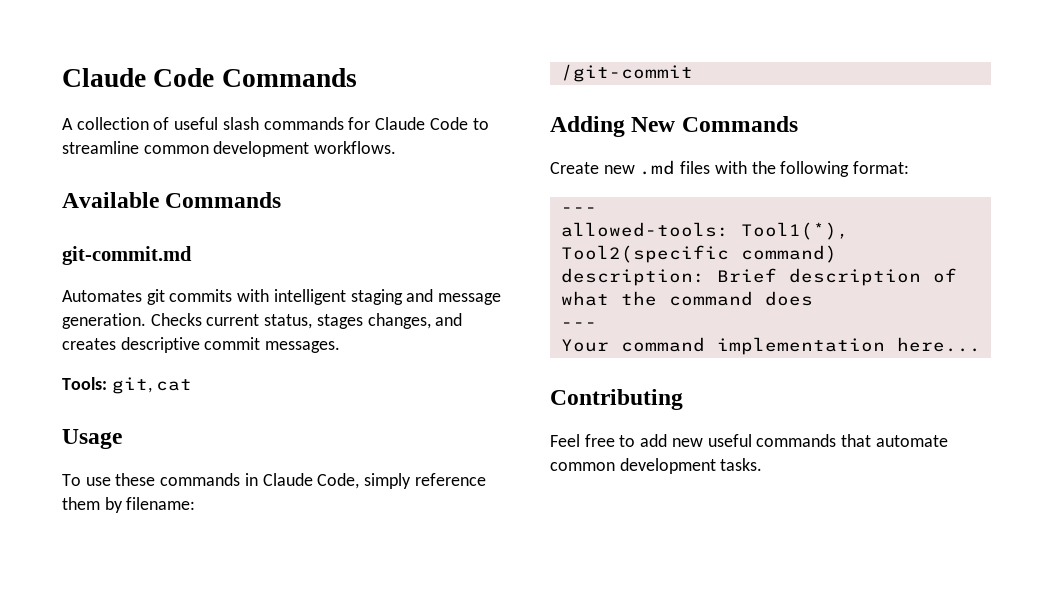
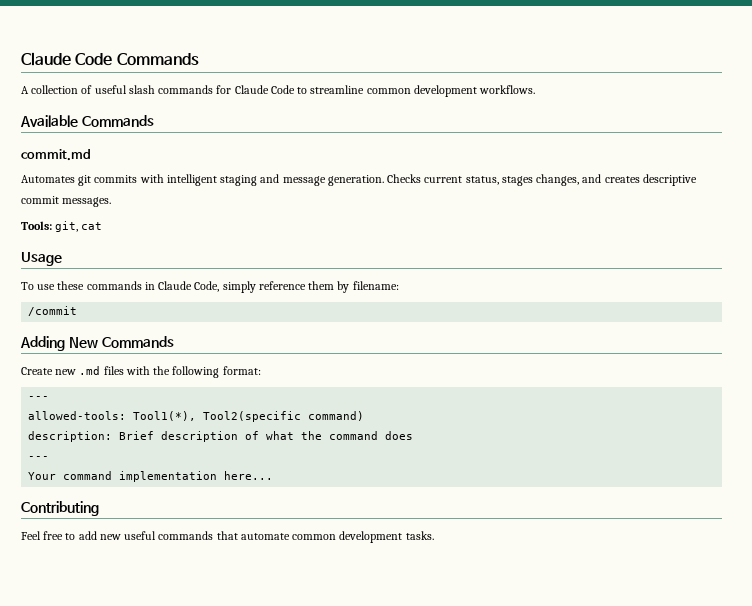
- git-commit.md
+ commit.md
- /git-commit
+ /commit

